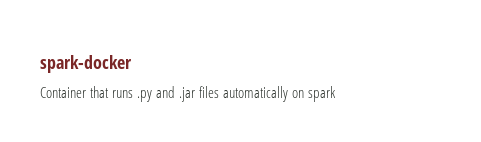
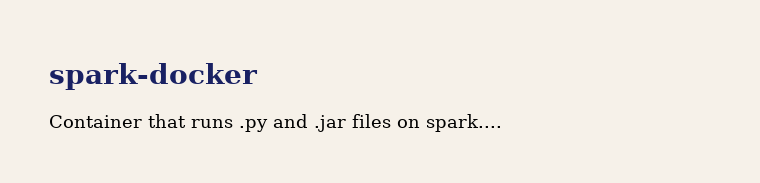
- Container that runs .py and .jar files automatically on spark
+ Container that runs .py and .jar files on spark....

